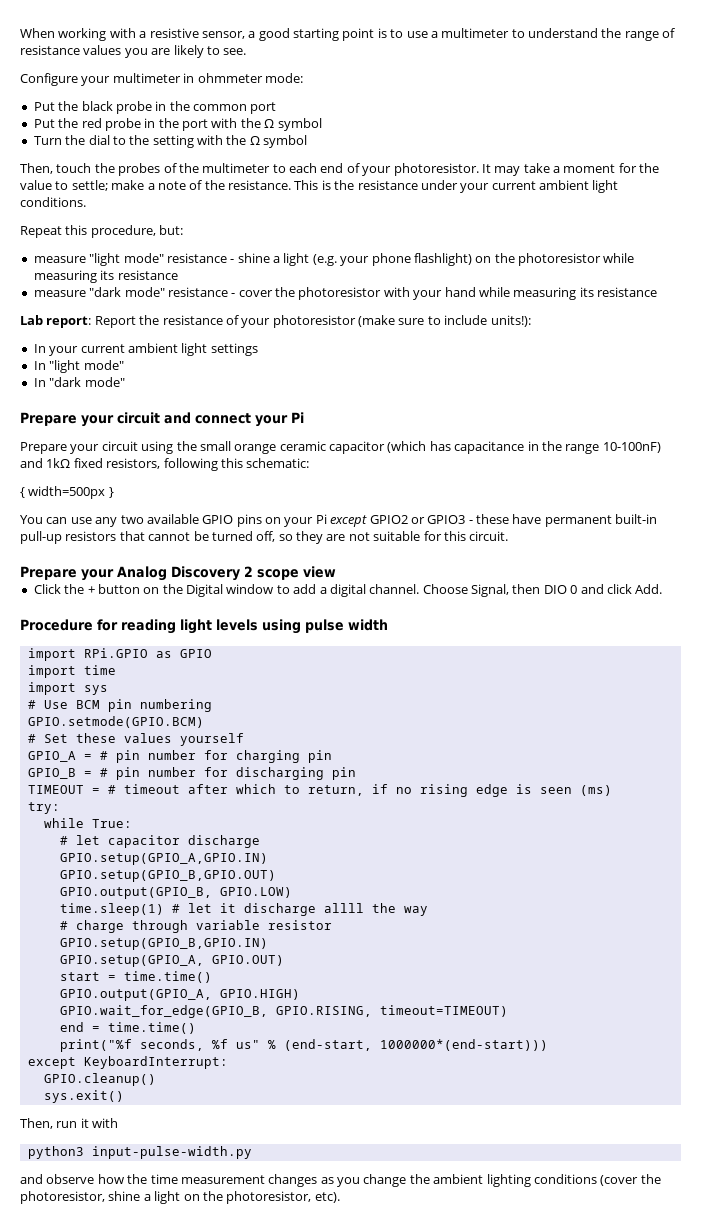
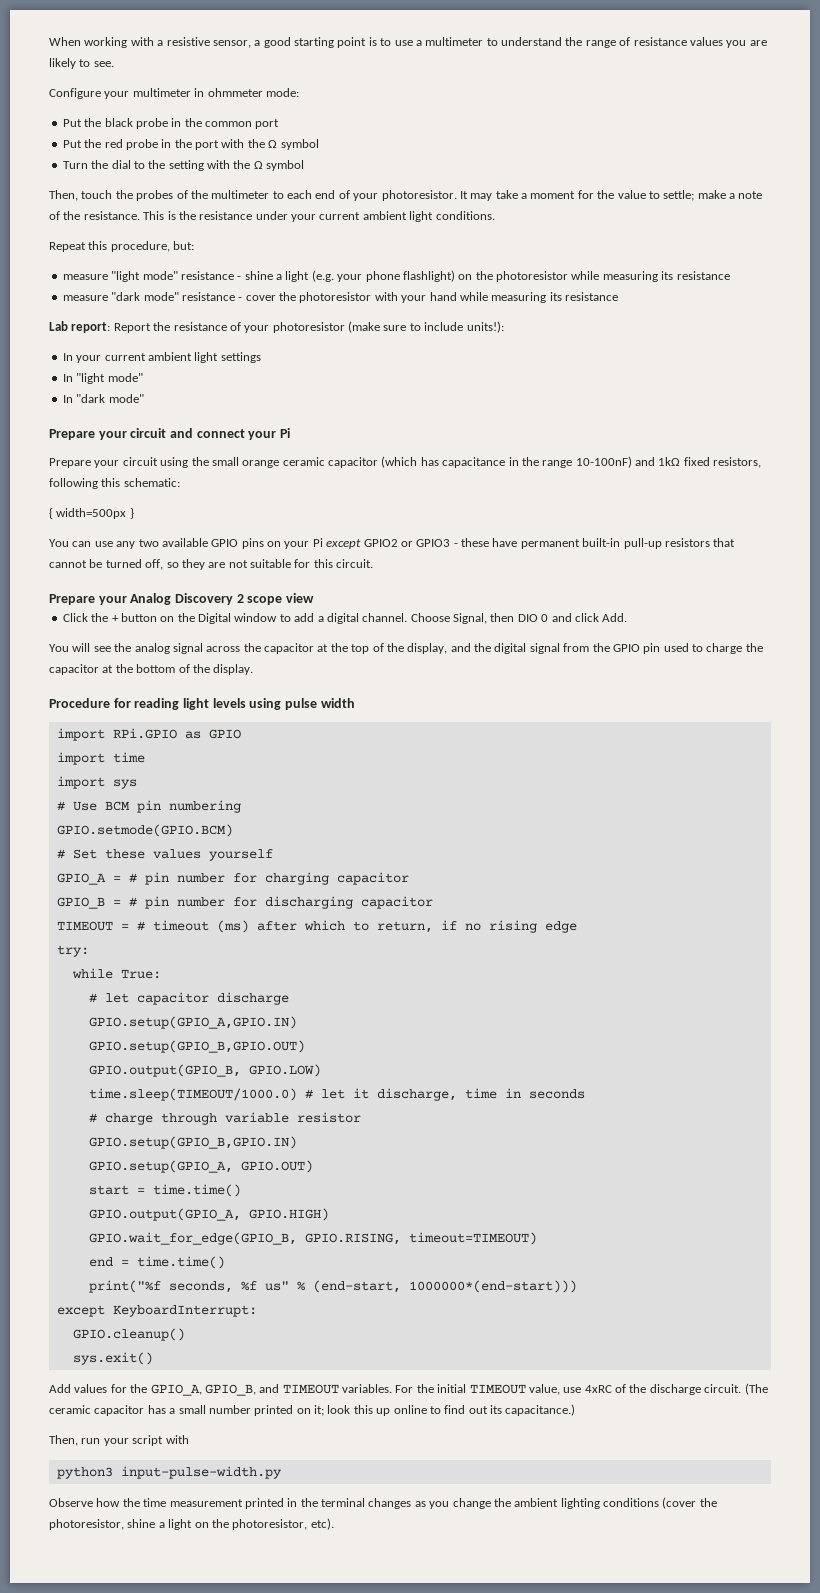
+ You will see the analog signal across the capacitor at the top of the display, and the digital signal from the GPIO pin used to charge the capacitor at the bottom of the display.
- GPIO_A = # pin number for charging pin
+ GPIO_A = # pin number for charging capacitor
- GPIO_B = # pin number for discharging pin
+ GPIO_B = # pin number for discharging capacitor
- TIMEOUT = # timeout after which to return, if no rising edge is seen (ms)
+ TIMEOUT = # timeout (ms) after which to return, if no rising edge
- time.sleep(1) # let it discharge allll the way
+ time.sleep(TIMEOUT/1000.0) # let it discharge, time in seconds
+ Add values for the GPIO_A, GPIO_B, and TIMEOUT variables. For the initial TIMEOUT value, use 4xRC of the discharge circuit. (The ceramic capacitor has a small number printed on it; look this up online to find out its capacitance.)
- Then, run it with
+ Then, run your script with
- and observe how the time measurement changes as you change the ambient lighting conditions (cover the photoresistor, shine a light on the photoresistor, etc).
+ Observe how the time measurement printed in the terminal changes as you change the ambient lighting conditions (cover the photoresistor, shine a light on the photoresistor, etc).

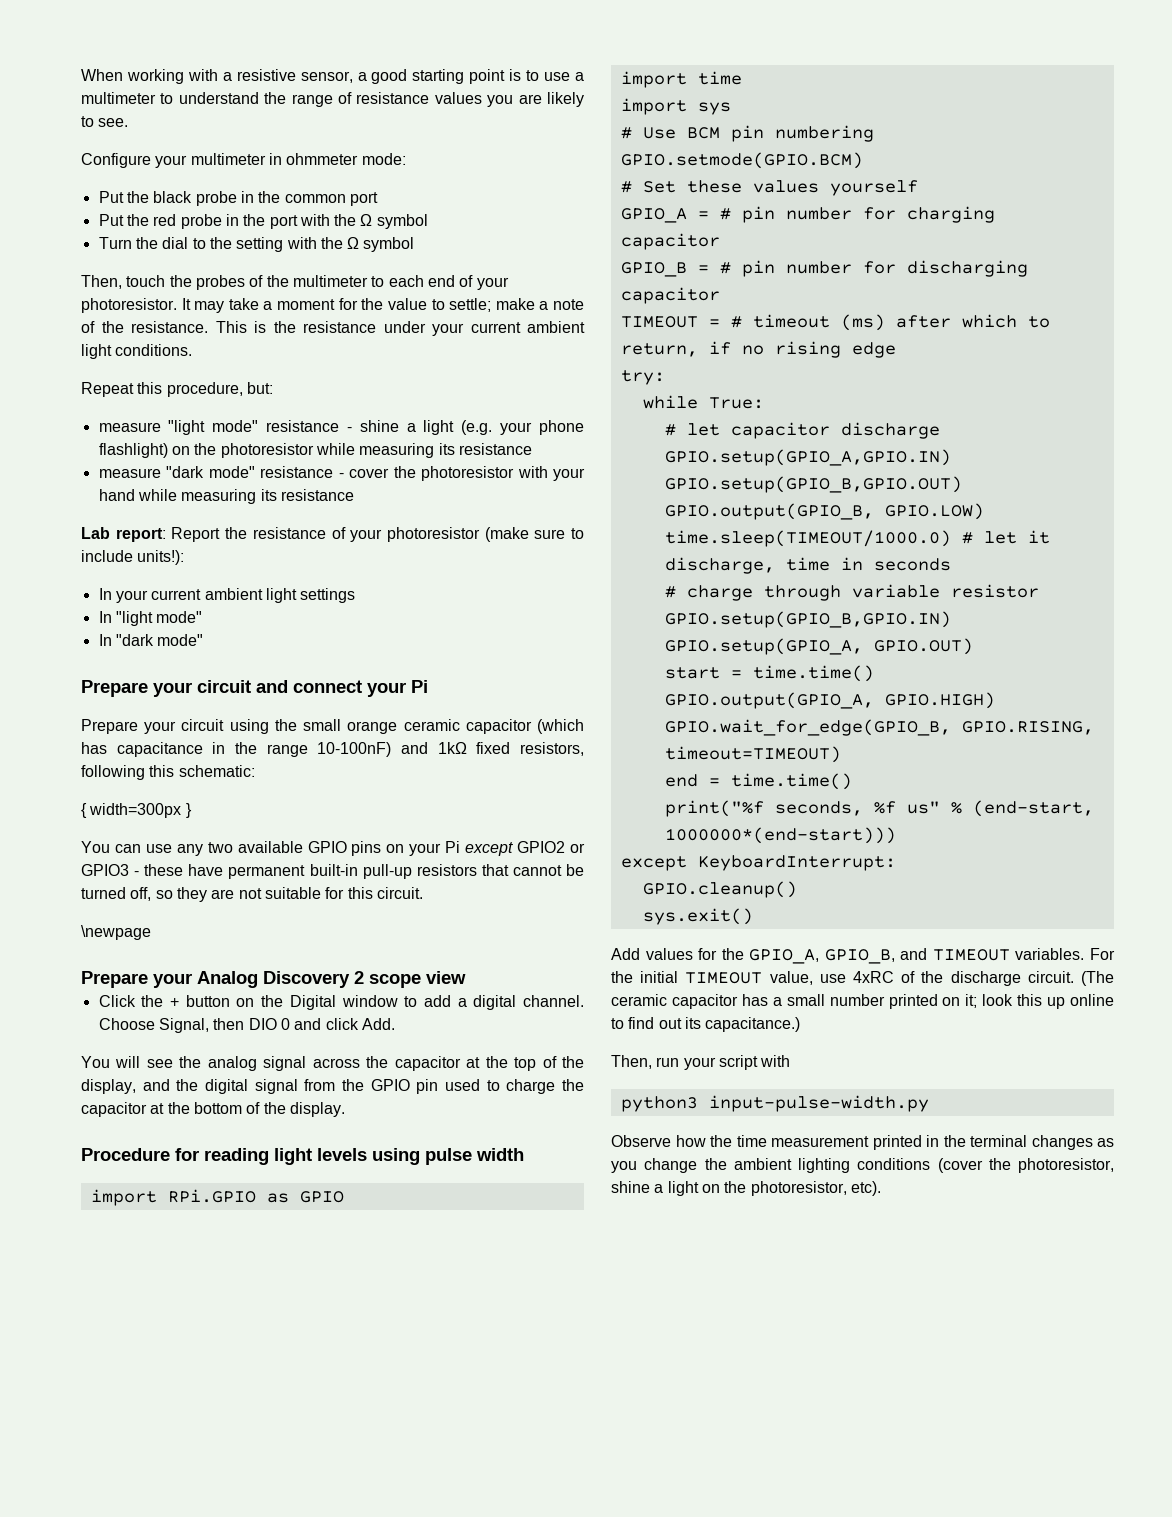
- { width=500px }
+ { width=300px }
+ \newpage

